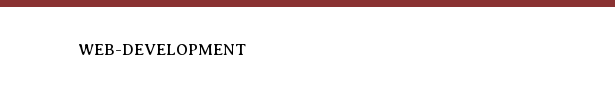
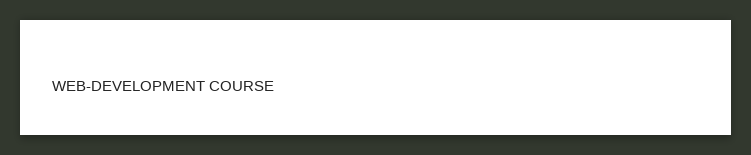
- WEB-DEVELOPMENT
+ WEB-DEVELOPMENT COURSE

